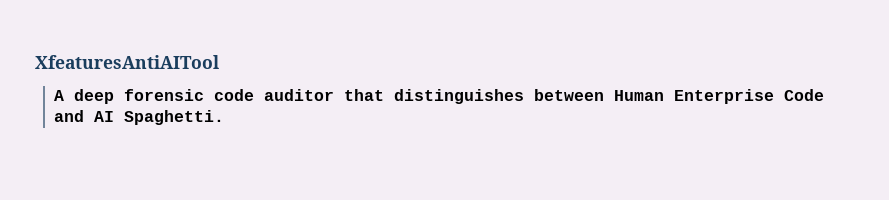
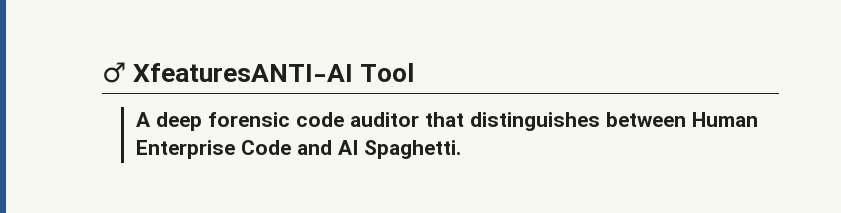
- XfeaturesAntiAITool
+ ♂ XfeaturesANTI-AI Tool

